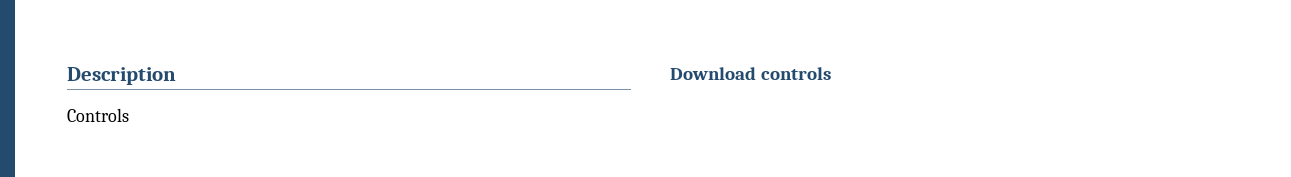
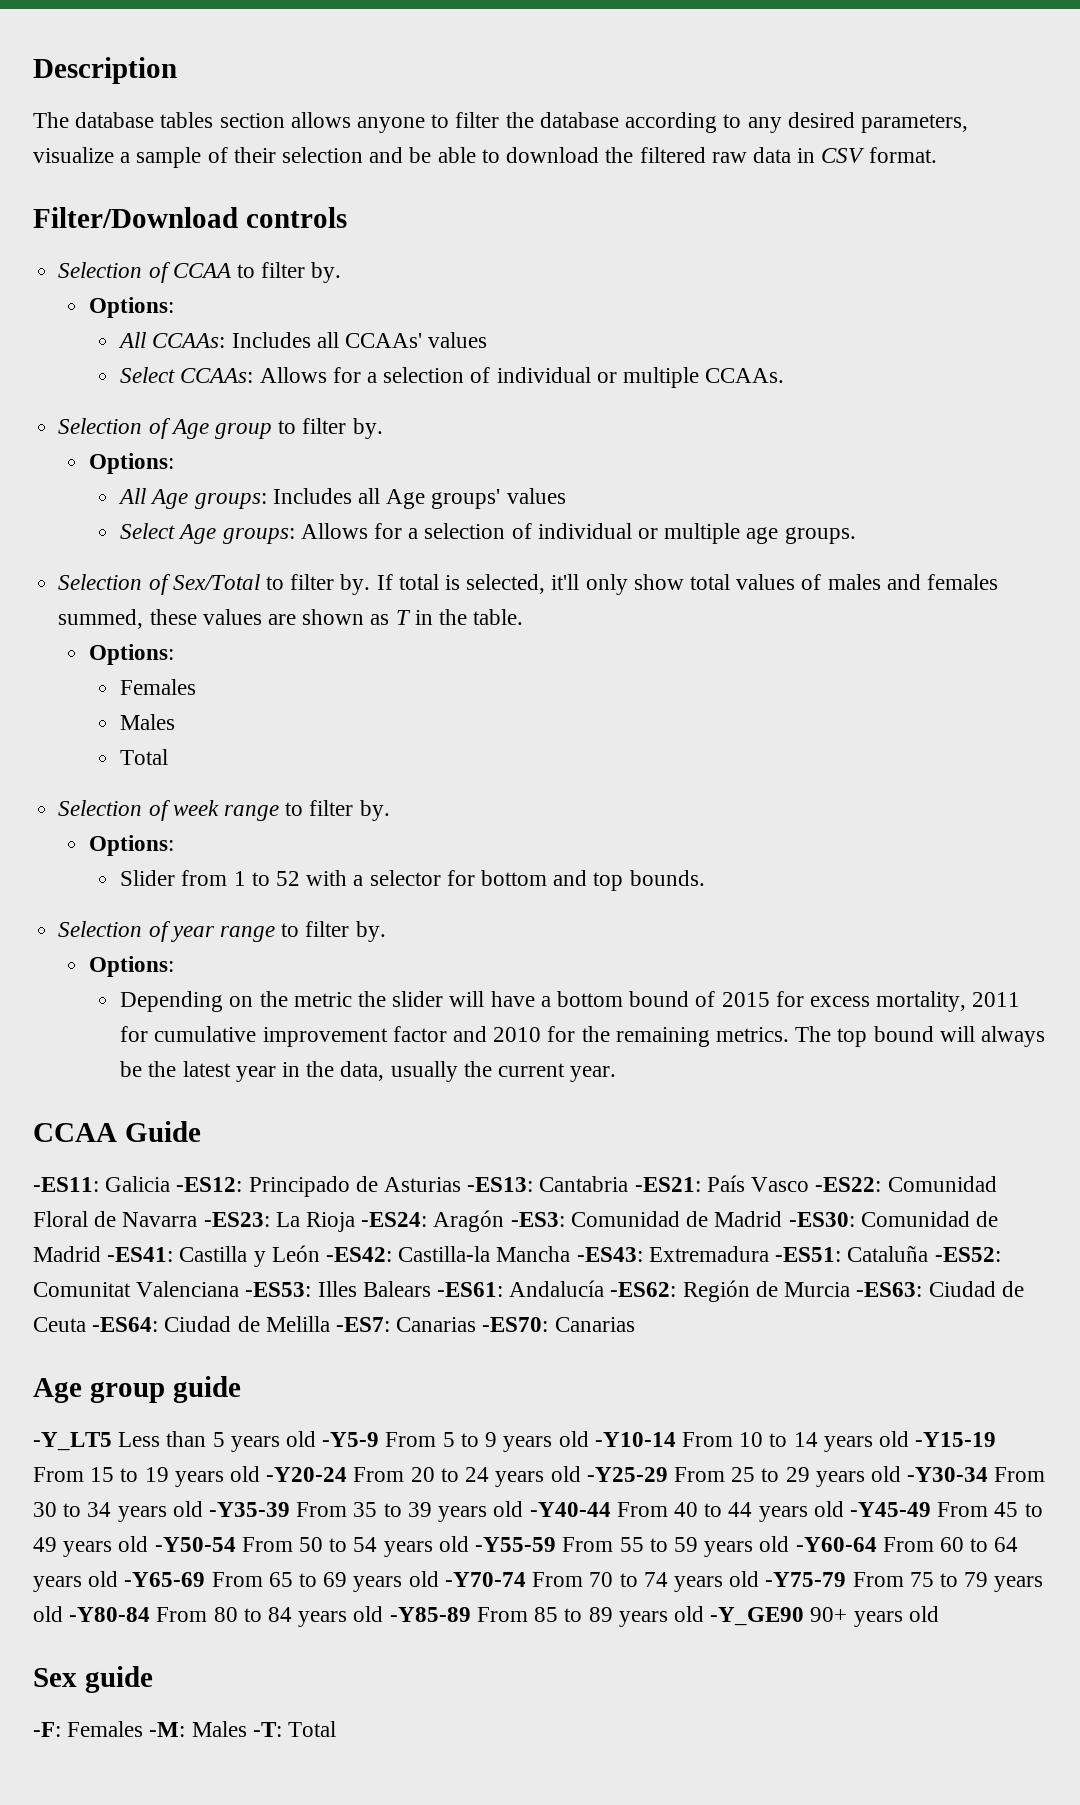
- Controls
- Download controls
+ The database tables section allows anyone to filter the database according to any desired parameters, visualize a sample of their selection and be able to download the filtered raw data in CSV format.
+ Filter/Download controls
+ Selection of CCAA to filter by.
+ Options:
+ All CCAAs: Includes all CCAAs' values
+ Select CCAAs: Allows for a selection of individual or multiple CCAAs.
+ Selection of Age group to filter by.
+ Options:
+ All Age groups: Includes all Age groups' values
+ Select Age groups: Allows for a selection of individual or multiple age groups.
+ Selection of Sex/Total to filter by. If total is selected, it'll only show total values of males and females summed, these values are shown as T in the table.
+ Options:
+ Females
+ Males
+ Total
+ Selection of week range to filter by.
+ Options:
+ Slider from 1 to 52 with a selector for bottom and top bounds.
+ Selection of year range to filter by.
+ Options:
+ Depending on the metric the slider will have a bottom bound of 2015 for excess mortality, 2011 for cumulative improvement factor and 2010 for the remaining metrics. The top bound will always be the latest year in the data, usually the current year.
+ CCAA Guide
+ -ES11: Galicia -ES12: Principado de Asturias -ES13: Cantabria -ES21: País Vasco -ES22: Comunidad Floral de Navarra -ES23: La Rioja -ES24: Aragón -ES3: Comunidad de Madrid -ES30: Comunidad de Madrid -ES41: Castilla y León -ES42: Castilla-la Mancha -ES43: Extremadura -ES51: Cataluña -ES52: Comunitat Valenciana -ES53: Illes Balears -ES61: Andalucía -ES62: Región de Murcia -ES63: Ciudad de Ceuta -ES64: Ciudad de Melilla -ES7: Canarias -ES70: Canarias
+ Age group guide
+ -Y_LT5 Less than 5 years old -Y5-9 From 5 to 9 years old -Y10-14 From 10 to 14 years old -Y15-19 From 15 to 19 years old -Y20-24 From 20 to 24 years old -Y25-29 From 25 to 29 years old -Y30-34 From 30 to 34 years old -Y35-39 From 35 to 39 years old -Y40-44 From 40 to 44 years old -Y45-49 From 45 to 49 years old -Y50-54 From 50 to 54 years old -Y55-59 From 55 to 59 years old -Y60-64 From 60 to 64 years old -Y65-69 From 65 to 69 years old -Y70-74 From 70 to 74 years old -Y75-79 From 75 to 79 years old -Y80-84 From 80 to 84 years old -Y85-89 From 85 to 89 years old -Y_GE90 90+ years old
+ Sex guide
+ -F: Females -M: Males -T: Total

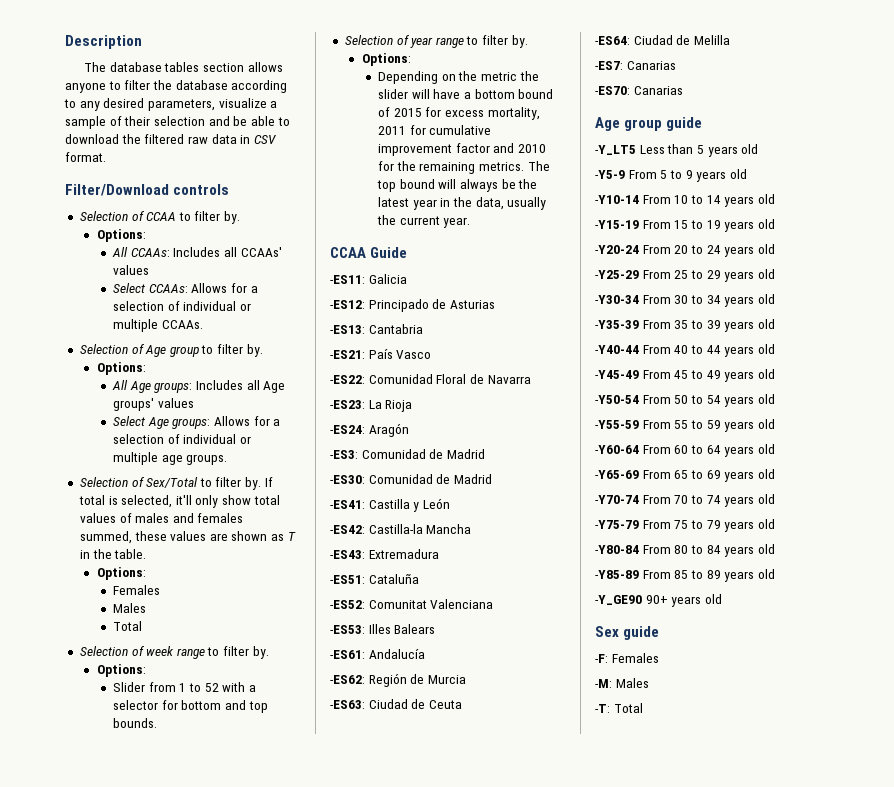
- Galicia -ES12:
+ Galicia
+ -ES12:
- Principado de Asturias -ES13:
+ Principado de Asturias
+ -ES13:
- Cantabria -ES21:
+ Cantabria
+ -ES21:
- País Vasco -ES22:
+ País Vasco
+ -ES22:
- Comunidad Floral de Navarra -ES23:
+ Comunidad Floral de Navarra
+ -ES23:
- La Rioja -ES24:
+ La Rioja
+ -ES24:
- Aragón -ES3: Comunidad de Madrid -ES30: Comunidad de Madrid -ES41:
+ Aragón
+ -ES3: Comunidad de Madrid
+ -ES30: Comunidad de Madrid
+ -ES41:
- Castilla y León -ES42:
+ Castilla y León
+ -ES42:
- Castilla-la Mancha -ES43:
+ Castilla-la Mancha
+ -ES43:
- Extremadura -ES51:
+ Extremadura
+ -ES51:
- Cataluña -ES52:
+ Cataluña
+ -ES52:
- Comunitat Valenciana -ES53:
+ Comunitat Valenciana
+ -ES53:
- Illes Balears -ES61:
+ Illes Balears
+ -ES61:
- Andalucía -ES62:
+ Andalucía
+ -ES62:
- Región de Murcia -ES63:
+ Región de Murcia
+ -ES63:
- Ciudad de Ceuta -ES64:
+ Ciudad de Ceuta
+ -ES64:
- Ciudad de Melilla -ES7: Canarias -ES70:
+ Ciudad de Melilla
+ -ES7: Canarias
+ -ES70:
- -Y_LT5 Less than 5 years old -Y5-9 From 5 to 9 years old -Y10-14 From 10 to 14 years old -Y15-19 From 15 to 19 years old -Y20-24 From 20 to 24 years old -Y25-29 From 25 to 29 years old -Y30-34 From 30 to 34 years old -Y35-39 From 35 to 39 years old -Y40-44 From 40 to 44 years old -Y45-49 From 45 to 49 years old -Y50-54 From 50 to 54 years old -Y55-59 From 55 to 59 years old -Y60-64 From 60 to 64 years old -Y65-69 From 65 to 69 years old -Y70-74 From 70 to 74 years old -Y75-79 From 75 to 79 years old -Y80-84 From 80 to 84 years old -Y85-89 From 85 to 89 years old -Y_GE90 90+ years old
+ -Y_LT5 Less than 5 years old
+ -Y5-9 From 5 to 9 years old
+ -Y10-14 From 10 to 14 years old
+ -Y15-19 From 15 to 19 years old
+ -Y20-24 From 20 to 24 years old
+ -Y25-29 From 25 to 29 years old
+ -Y30-34 From 30 to 34 years old
+ -Y35-39 From 35 to 39 years old
+ -Y40-44 From 40 to 44 years old
+ -Y45-49 From 45 to 49 years old
+ -Y50-54 From 50 to 54 years old
+ -Y55-59 From 55 to 59 years old
+ -Y60-64 From 60 to 64 years old
+ -Y65-69 From 65 to 69 years old
+ -Y70-74 From 70 to 74 years old
+ -Y75-79 From 75 to 79 years old
+ -Y80-84 From 80 to 84 years old
+ -Y85-89 From 85 to 89 years old
+ -Y_GE90 90+ years old
- -F: Females -M: Males -T: Total
+ -F: Females
+ -M: Males
+ -T: Total

